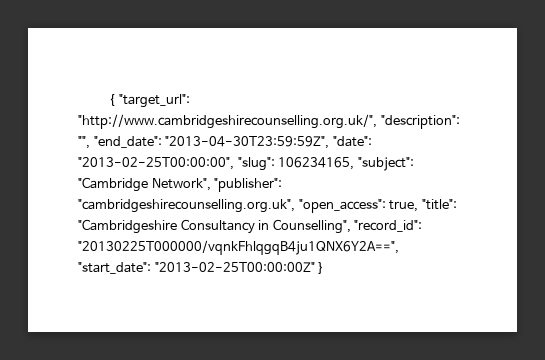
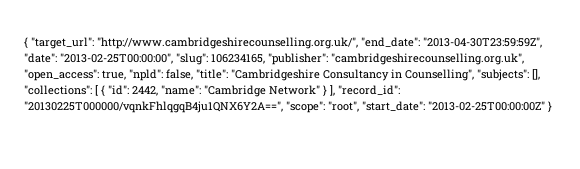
- { "target_url": "http://www.cambridgeshirecounselling.org.uk/", "description": "", "end_date": "2013-04-30T23:59:59Z", "date": "2013-02-25T00:00:00", "slug": 106234165, "subject": "Cambridge Network", "publisher": "cambridgeshirecounselling.org.uk", "open_access": true, "title": "Cambridgeshire Consultancy in Counselling", "record_id": "20130225T000000/vqnkFhlqgqB4ju1QNX6Y2A==", "start_date": "2013-02-25T00:00:00Z" }
+ { "target_url": "http://www.cambridgeshirecounselling.org.uk/", "end_date": "2013-04-30T23:59:59Z", "date": "2013-02-25T00:00:00", "slug": 106234165, "publisher": "cambridgeshirecounselling.org.uk", "open_access": true, "npld": false, "title": "Cambridgeshire Consultancy in Counselling", "subjects": [], "collections": [ { "id": 2442, "name": "Cambridge Network" } ], "record_id": "20130225T000000/vqnkFhlqgqB4ju1QNX6Y2A==", "scope": "root", "start_date": "2013-02-25T00:00:00Z" }

